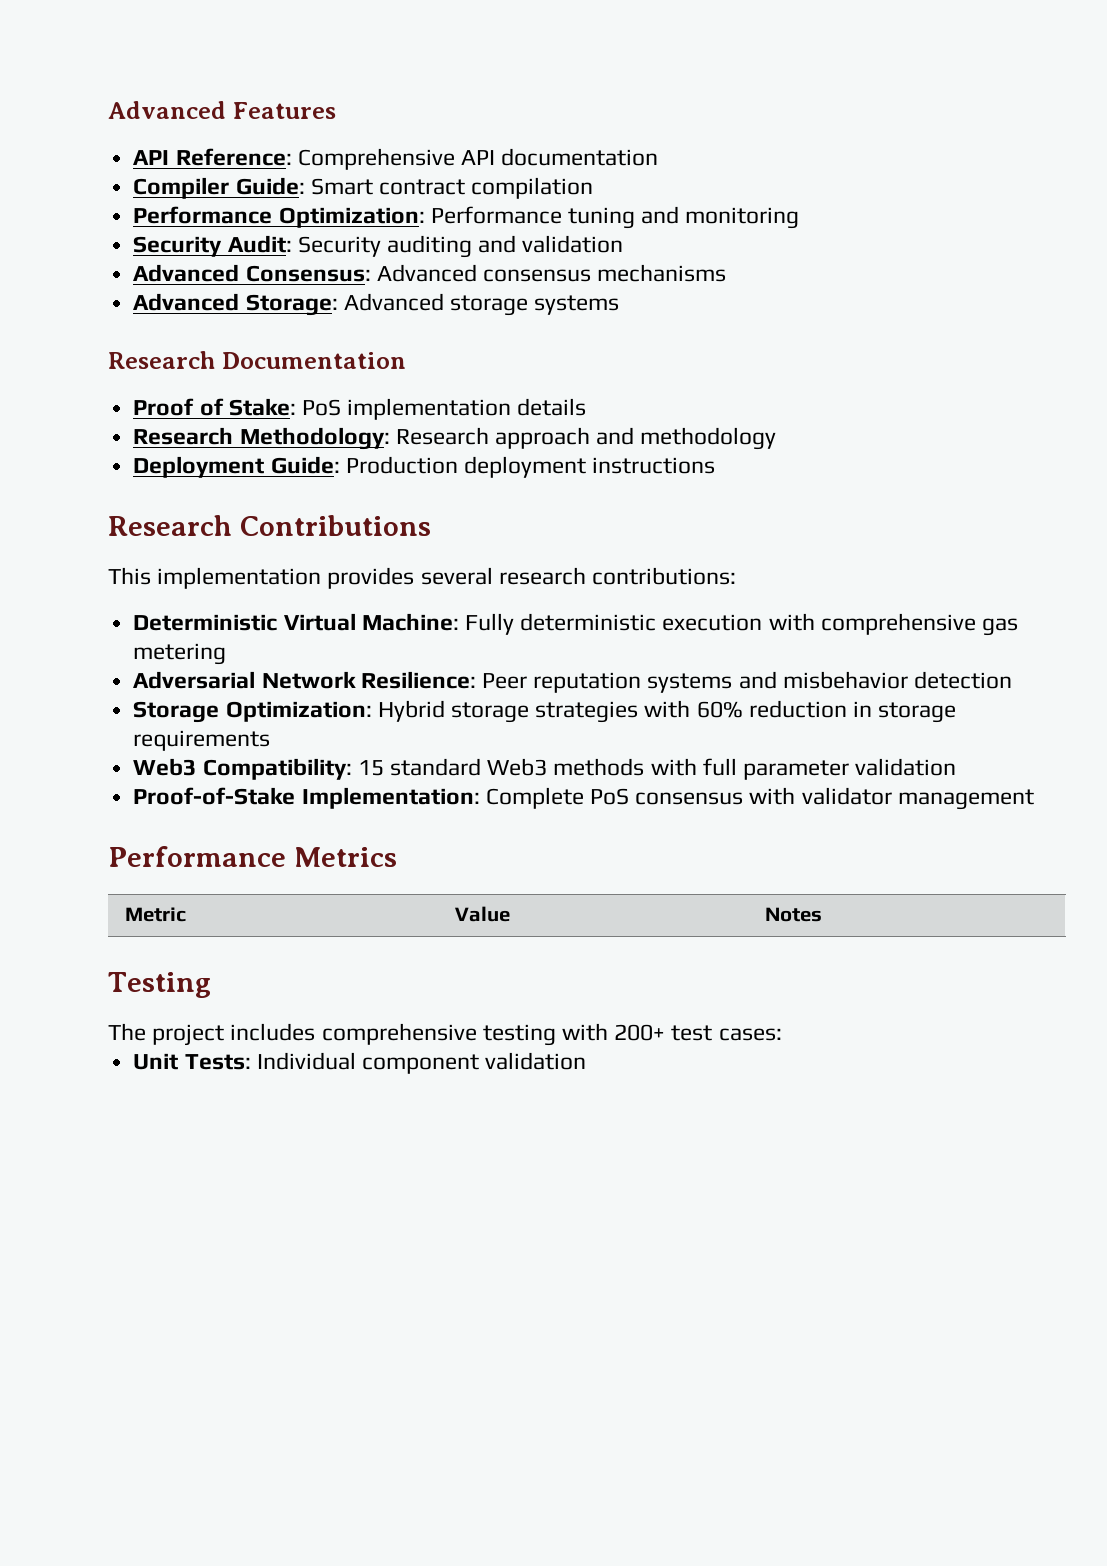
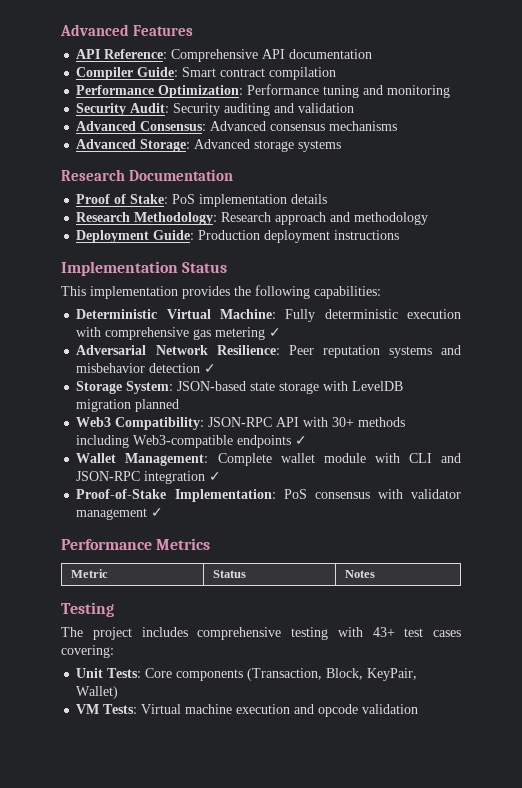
- Research Contributions
+ Implementation Status
- This implementation provides several research contributions:
+ This implementation provides the following capabilities:
- Deterministic Virtual Machine: Fully deterministic execution with comprehensive gas metering
+ Deterministic Virtual Machine: Fully deterministic execution with comprehensive gas metering ✓
- Adversarial Network Resilience: Peer reputation systems and misbehavior detection
+ Adversarial Network Resilience: Peer reputation systems and misbehavior detection ✓
- Storage Optimization: Hybrid storage strategies with 60% reduction in storage requirements
- Web3 Compatibility: 15 standard Web3 methods with full parameter validation
+ Storage System: JSON-based state storage with LevelDB migration planned
+ Web3 Compatibility: JSON-RPC API with 30+ methods including Web3-compatible endpoints ✓
+ Wallet Management: Complete wallet module with CLI and JSON-RPC integration ✓
- Proof-of-Stake Implementation: Complete PoS consensus with validator management
+ Proof-of-Stake Implementation: PoS consensus with validator management ✓
- Metric | Value | Notes
+ Metric | Status | Notes
- The project includes comprehensive testing with 200+ test cases:
- Unit Tests: Individual component validation
+ The project includes comprehensive testing with 43+ test cases covering:
+ Unit Tests: Core components (Transaction, Block, KeyPair, Wallet)
+ VM Tests: Virtual machine execution and opcode validation

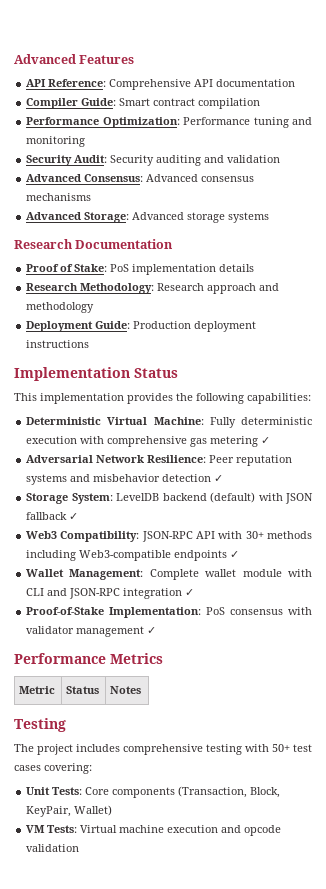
- Storage System: JSON-based state storage with LevelDB migration planned
+ Storage System: LevelDB backend (default) with JSON fallback ✓
- The project includes comprehensive testing with 43+ test cases covering:
+ The project includes comprehensive testing with 50+ test cases covering:

